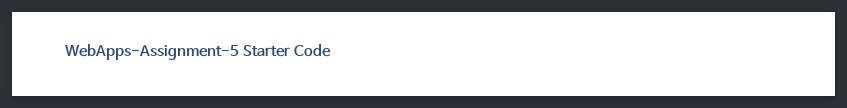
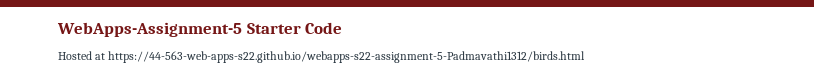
+ Hosted at https://44-563-web-apps-s22.github.io/webapps-s22-assignment-5-Padmavathi1312/birds.html

